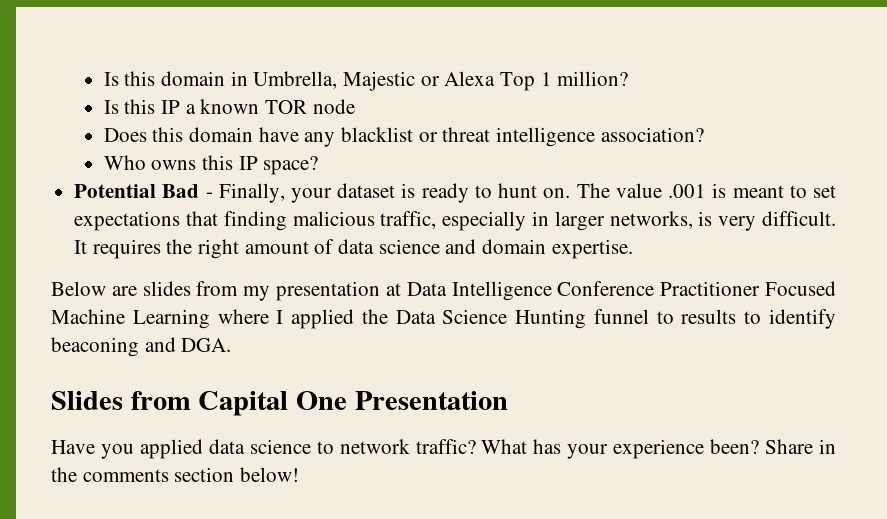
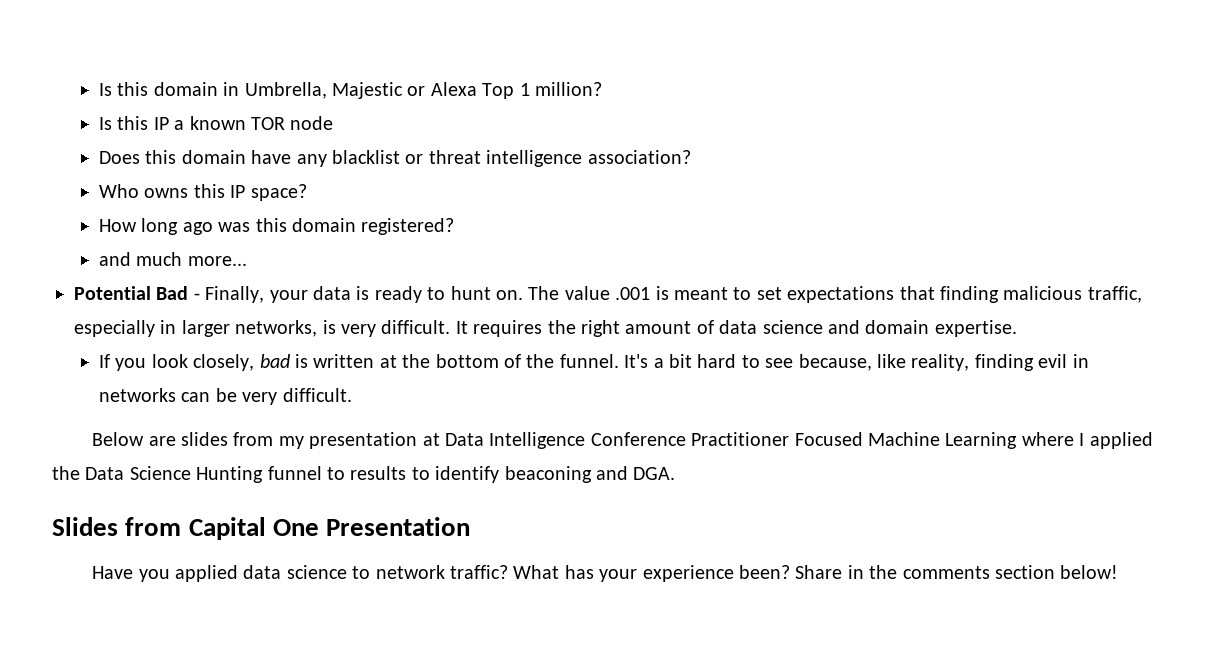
+ How long ago was this domain registered?
+ and much more...
- Potential Bad - Finally, your dataset is ready to hunt on.
+ Potential Bad - Finally, your data is ready to hunt on.
+ If you look closely, bad is written at the bottom of the funnel. It's a bit hard to see because, like reality, finding evil in networks can be very difficult.

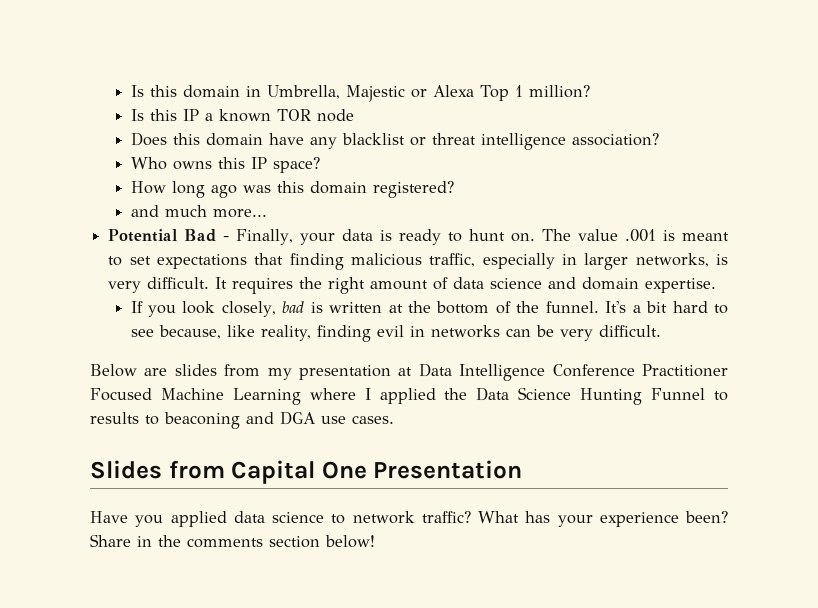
- Below are slides from my presentation at Data Intelligence Conference Practitioner Focused Machine Learning where I applied the Data Science Hunting funnel to results to identify beaconing and DGA.
+ Below are slides from my presentation at Data Intelligence Conference Practitioner Focused Machine Learning where I applied the Data Science Hunting Funnel to results to beaconing and DGA use cases.

